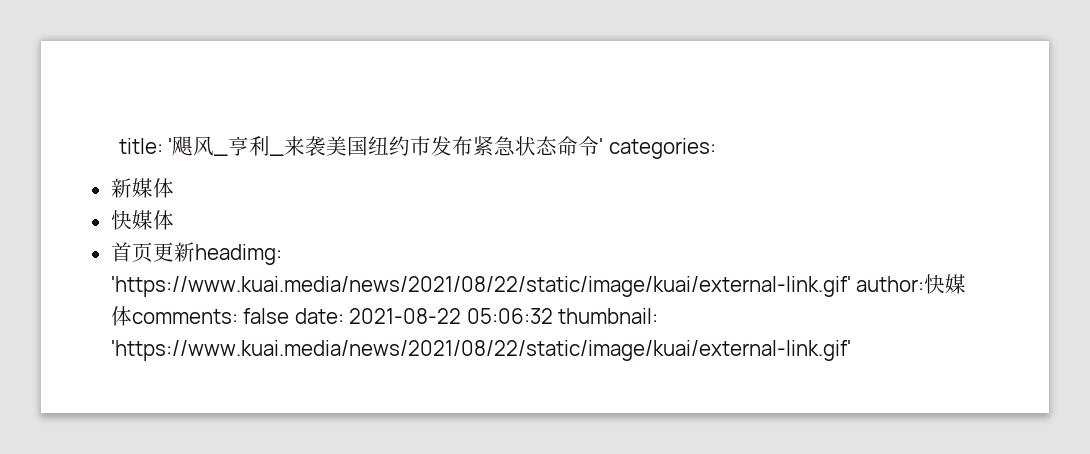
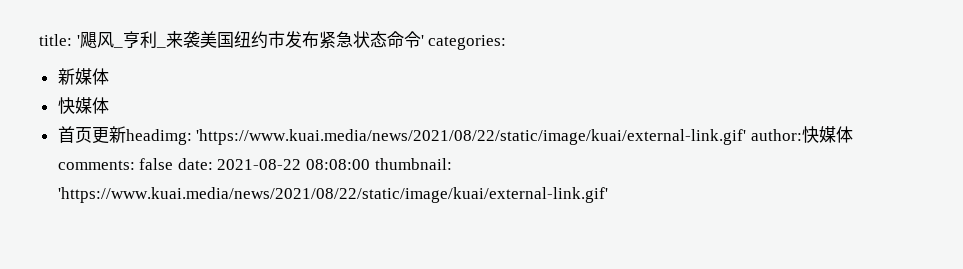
- 首页更新headimg: 'https://www.kuai.media/news/2021/08/22/static/image/kuai/external-link.gif' author:快媒体comments: false date: 2021-08-22 05:06:32 thumbnail: 'https://www.kuai.media/news/2021/08/22/static/image/kuai/external-link.gif'
+ 首页更新headimg: 'https://www.kuai.media/news/2021/08/22/static/image/kuai/external-link.gif' author:快媒体comments: false date: 2021-08-22 08:08:00 thumbnail: 'https://www.kuai.media/news/2021/08/22/static/image/kuai/external-link.gif'

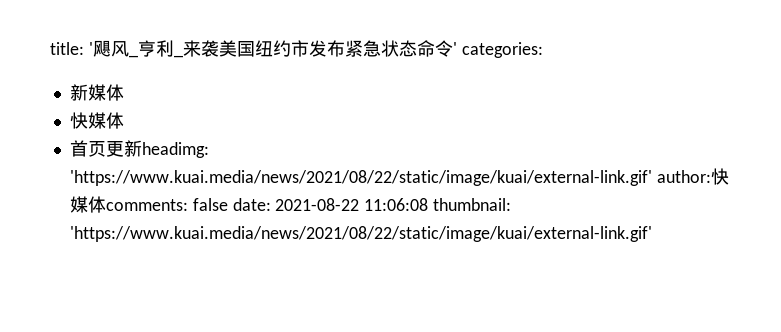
- 首页更新headimg: 'https://www.kuai.media/news/2021/08/22/static/image/kuai/external-link.gif' author:快媒体comments: false date: 2021-08-22 08:08:00 thumbnail: 'https://www.kuai.media/news/2021/08/22/static/image/kuai/external-link.gif'
+ 首页更新headimg: 'https://www.kuai.media/news/2021/08/22/static/image/kuai/external-link.gif' author:快媒体comments: false date: 2021-08-22 11:06:08 thumbnail: 'https://www.kuai.media/news/2021/08/22/static/image/kuai/external-link.gif'

